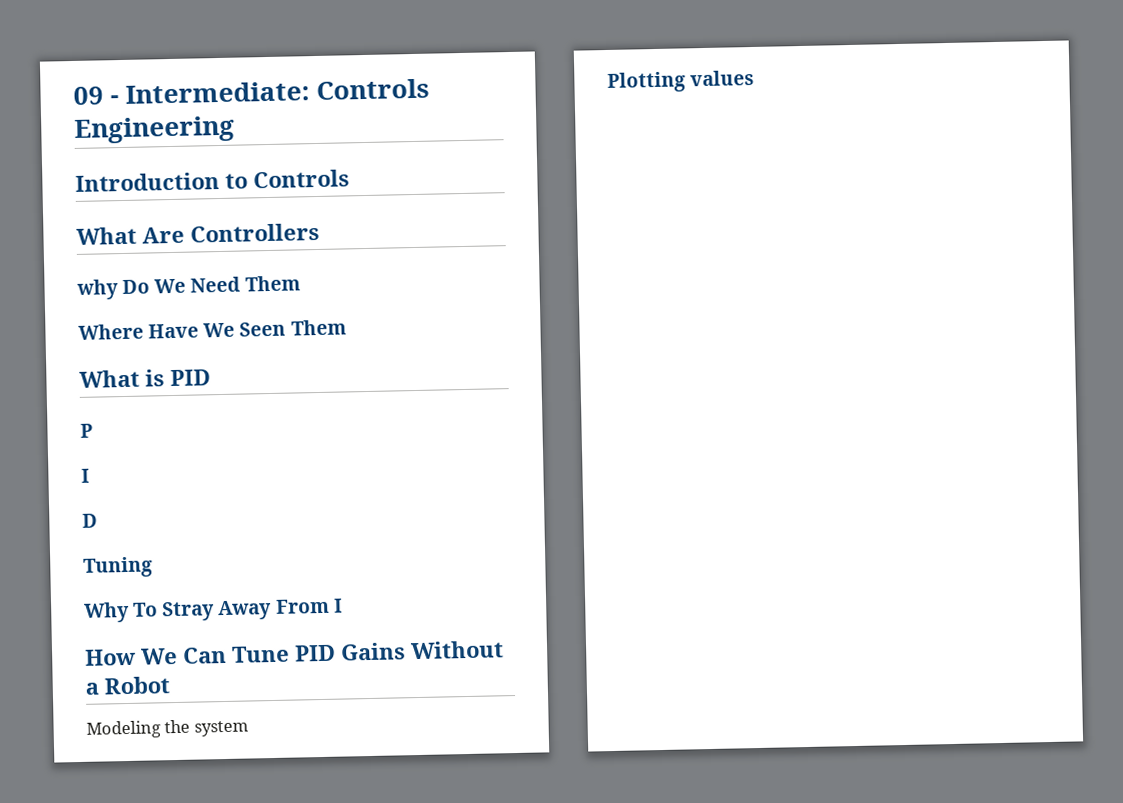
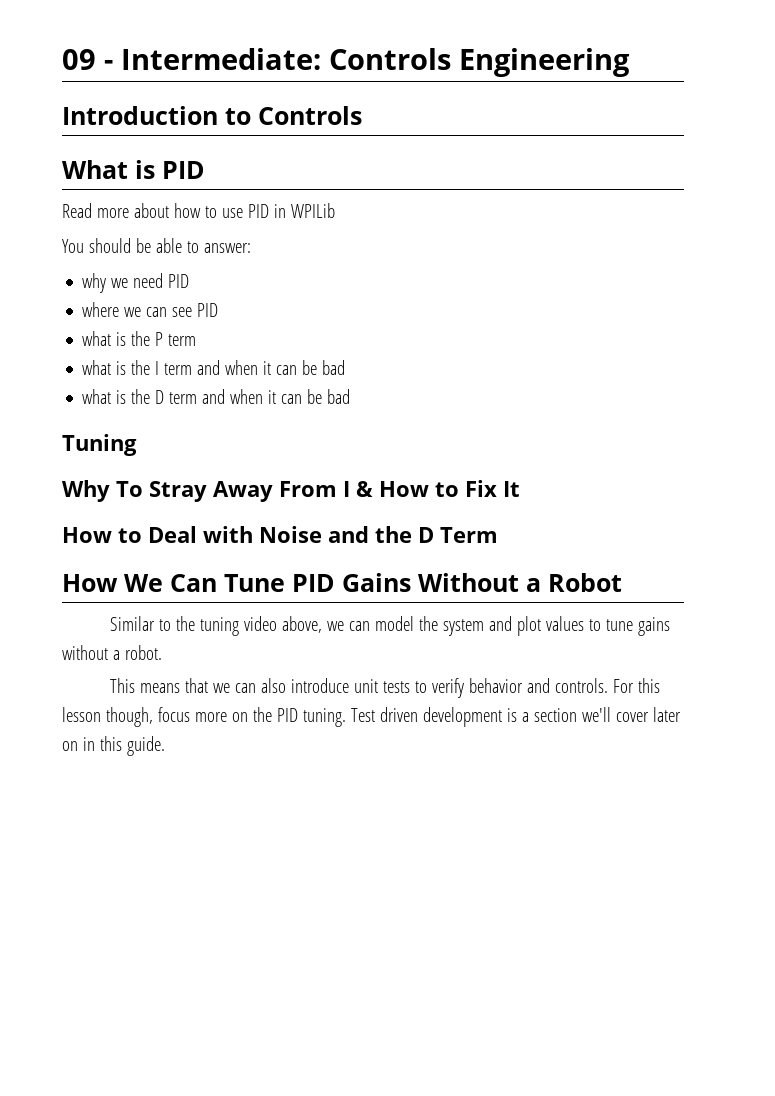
- What Are Controllers
- why Do We Need Them
- Where Have We Seen Them
  What is PID
- P
- I
- D
+ Read more about how to use PID in WPILib
+ You should be able to answer:
+ why we need PID
+ where we can see PID
+ what is the P term
+ what is the I term and when it can be bad
+ what is the D term and when it can be bad
- Why To Stray Away From I
+ Why To Stray Away From I & How to Fix It
+ How to Deal with Noise and the D Term
- Modeling the system
- Plotting values
+ Similar to the tuning video above, we can model the system and plot values to tune gains without a robot.
+ This means that we can also introduce unit tests to verify behavior and controls. For this lesson though, focus more on the PID tuning. Test driven development is a section we'll cover later on in this guide.

